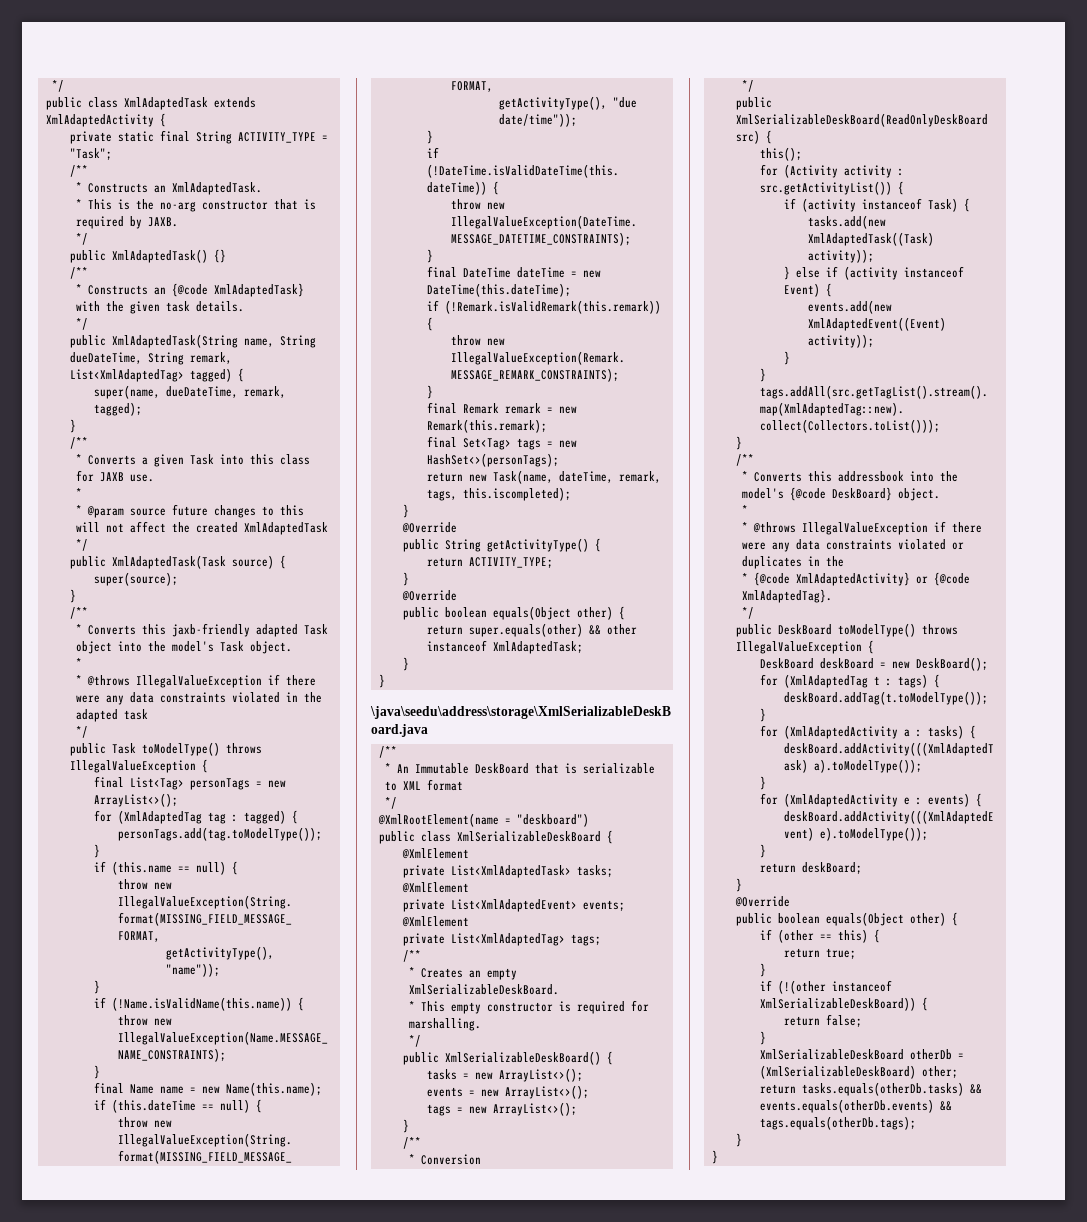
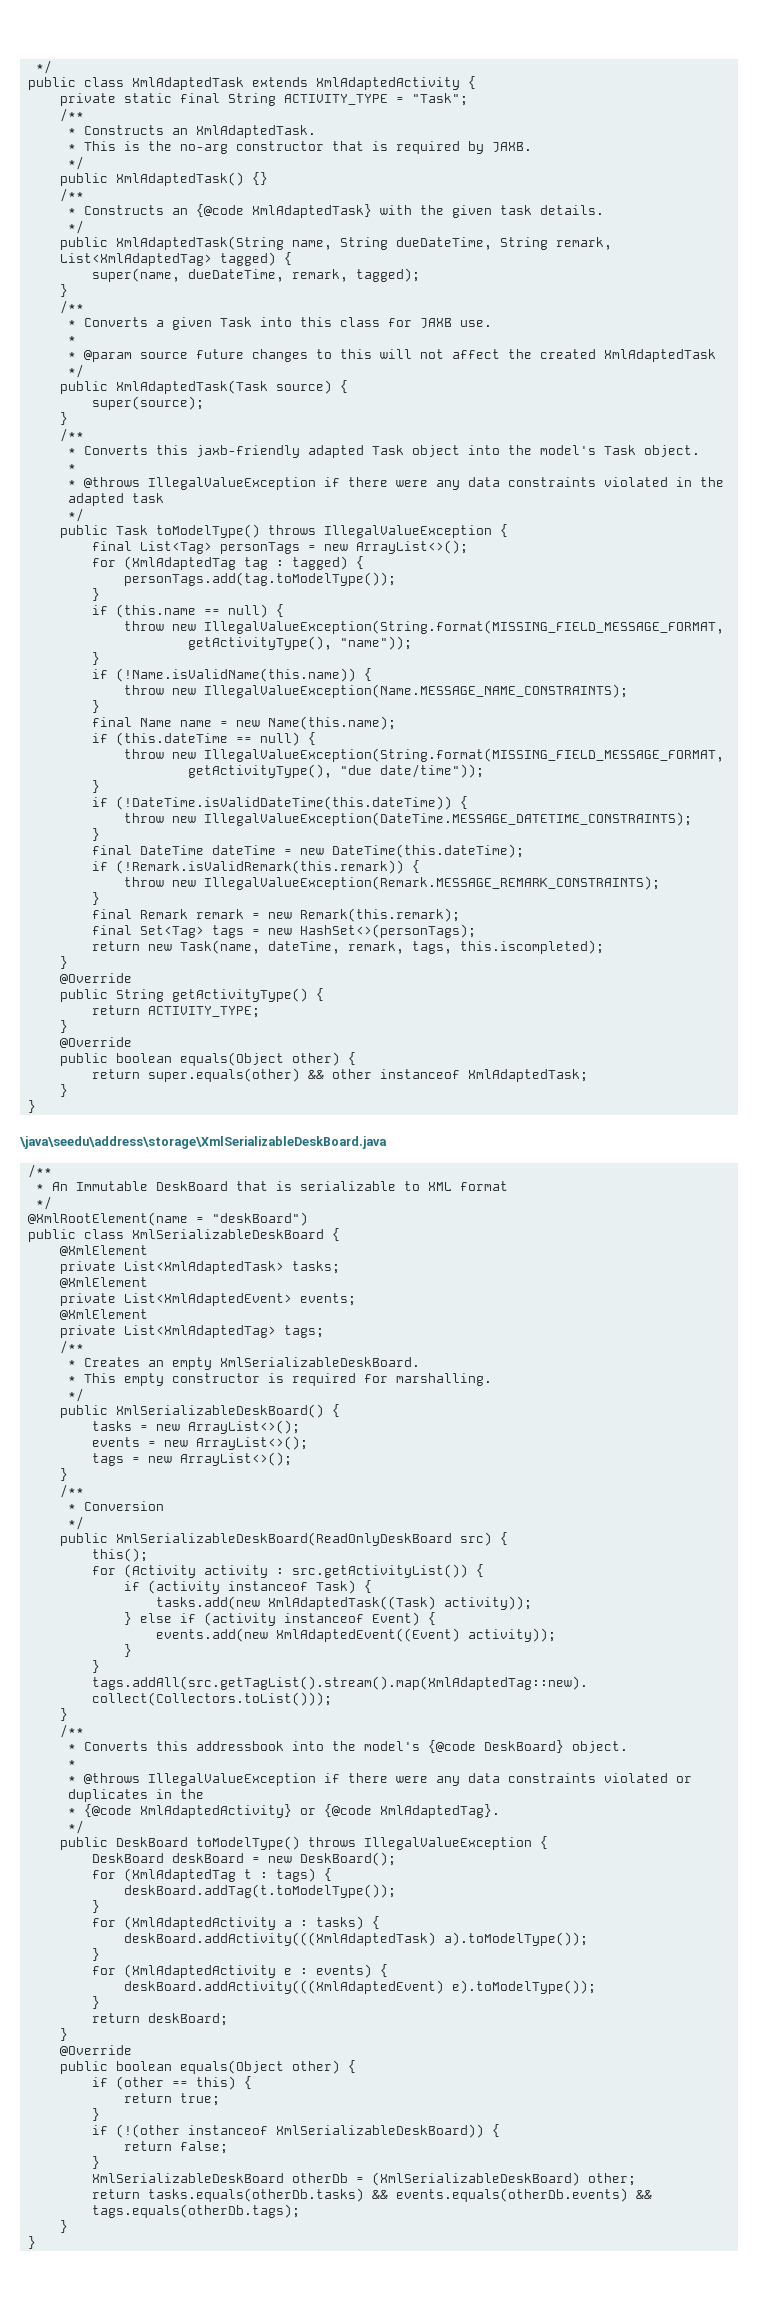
- @XmlRootElement(name = "deskboard")
+ @XmlRootElement(name = "deskBoard")

